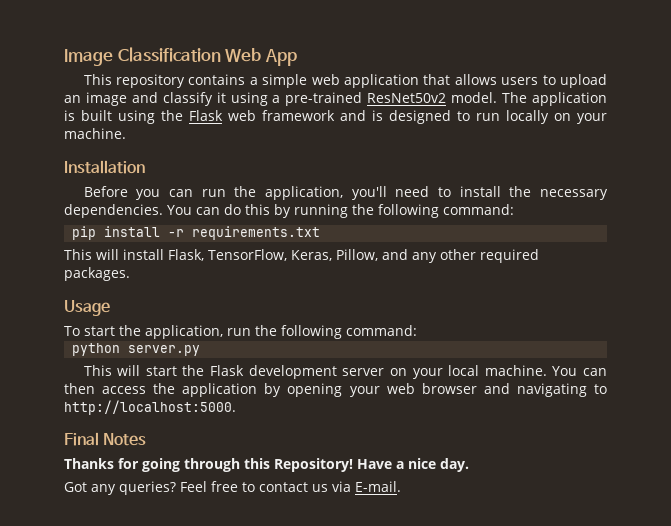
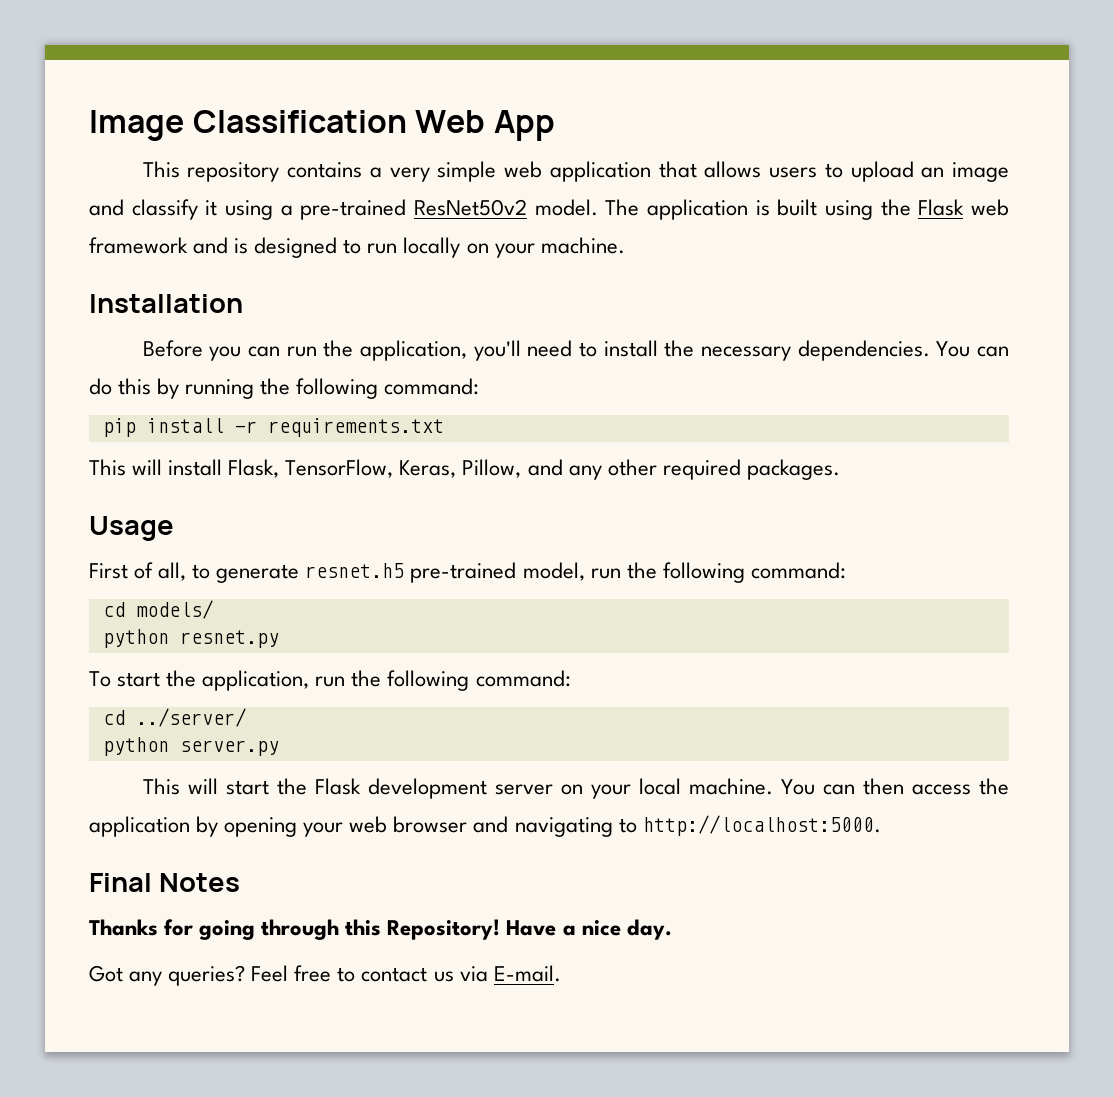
- This repository contains a simple web application that allows users to upload an image and classify it using a pre-trained ResNet50v2 model.
+ This repository contains a very simple web application that allows users to upload an image and classify it using a pre-trained ResNet50v2 model.
+ First of all, to generate resnet.h5 pre-trained model, run the following command:
+ cd models/
+ python resnet.py
+ cd ../server/

